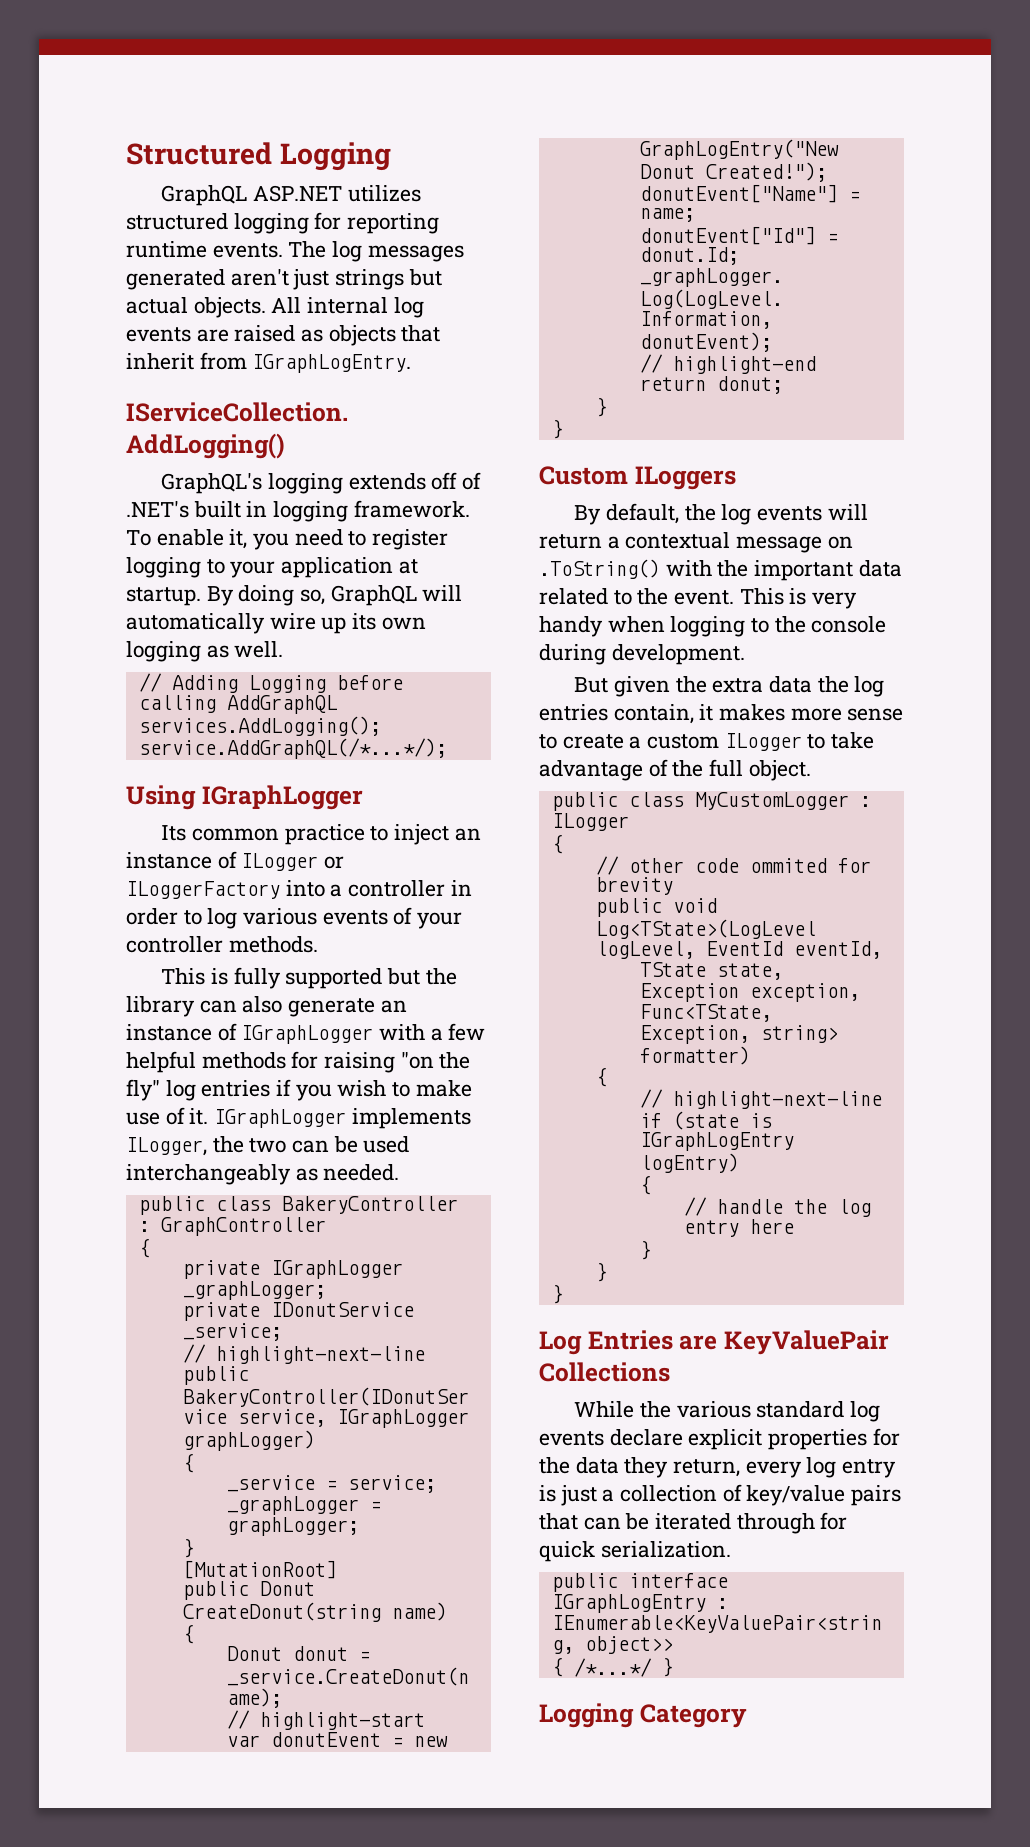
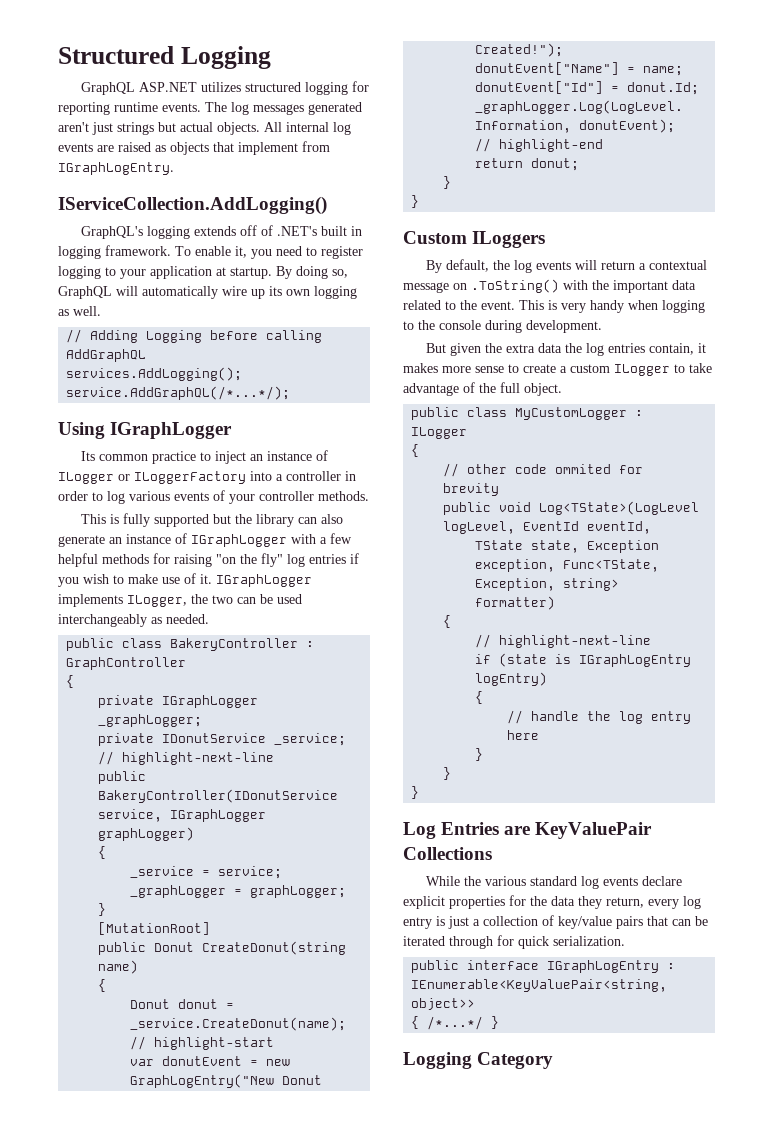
- All internal log events are raised as objects that inherit from IGraphLogEntry.
+ All internal log events are raised as objects that implement from IGraphLogEntry.

